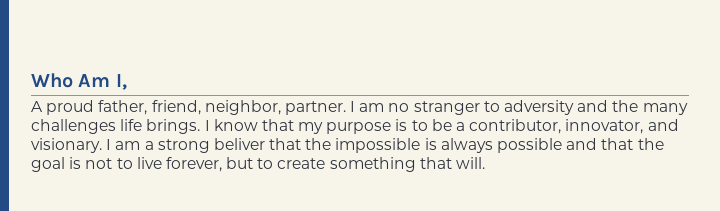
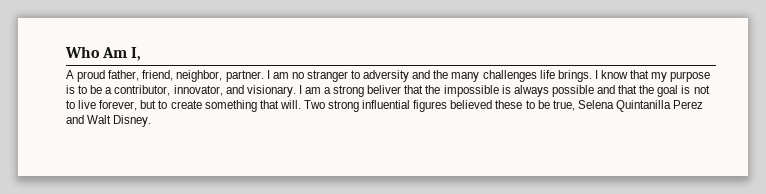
+ Two strong influential figures believed these to be true, Selena Quintanilla Perez and Walt Disney.

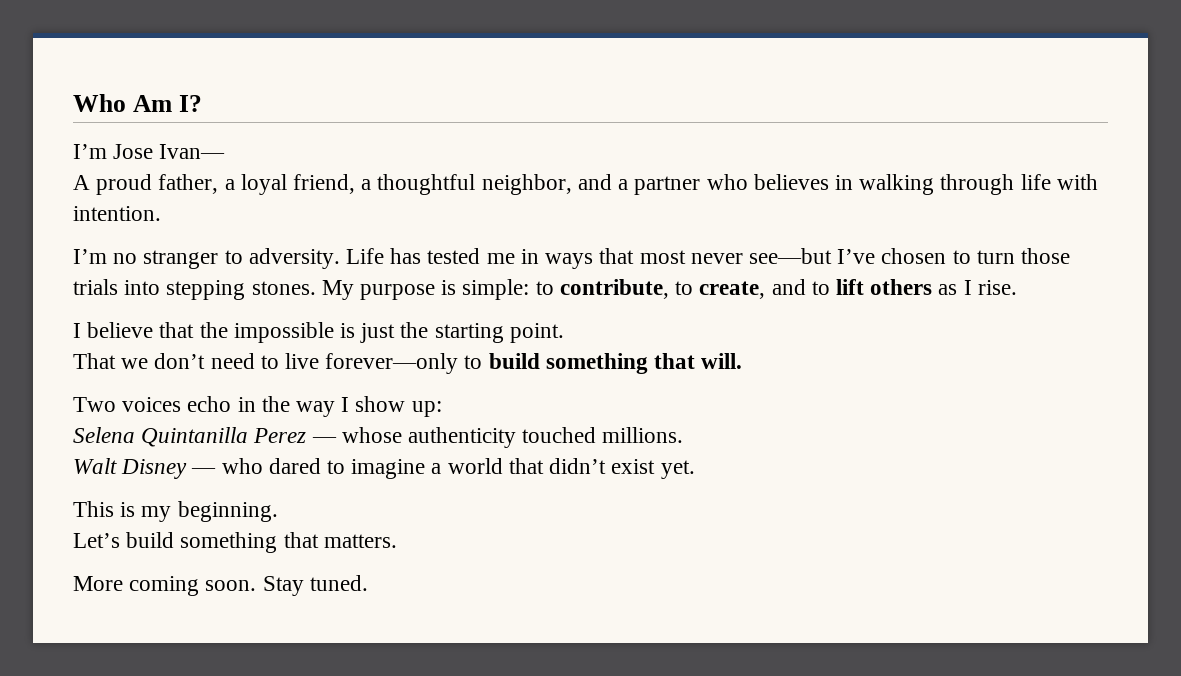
- Who Am I,
+ Who Am I?
+ I’m Jose Ivan—
- A proud father, friend, neighbor, partner. I am no stranger to adversity and the many challenges life brings. I know that my purpose is to be a contributor, innovator, and visionary. I am a strong beliver that the impossible is always possible and that the goal is not to live forever, but to create something that will. Two strong influential figures believed these to be true, Selena Quintanilla Perez and Walt Disney.
+ A proud father, a loyal friend, a thoughtful neighbor, and a partner who believes in walking through life with intention.
+ I’m no stranger to adversity. Life has tested me in ways that most never see—but I’ve chosen to turn those trials into stepping stones. My purpose is simple: to contribute, to create, and to lift others as I rise.
+ I believe that the impossible is just the starting point.
+ That we don’t need to live forever—only to build something that will.
+ Two voices echo in the way I show up:
+ Selena Quintanilla Perez — whose authenticity touched millions.
+ Walt Disney — who dared to imagine a world that didn’t exist yet.
+ This is my beginning.
+ Let’s build something that matters.
+ More coming soon. Stay tuned.

